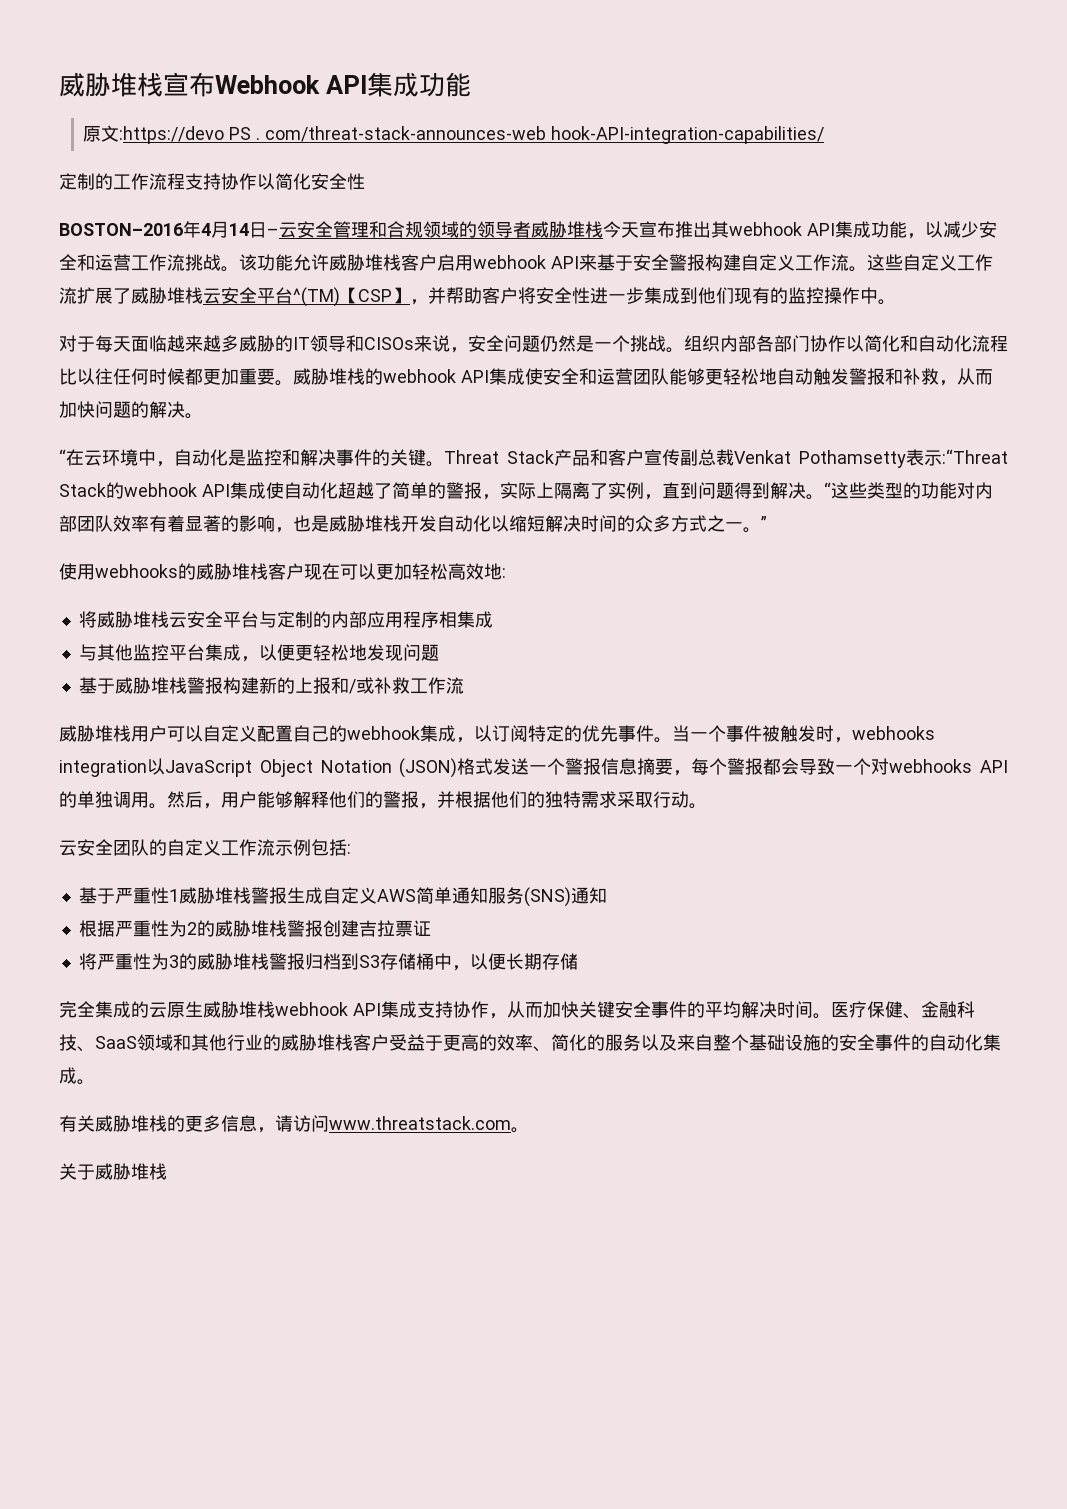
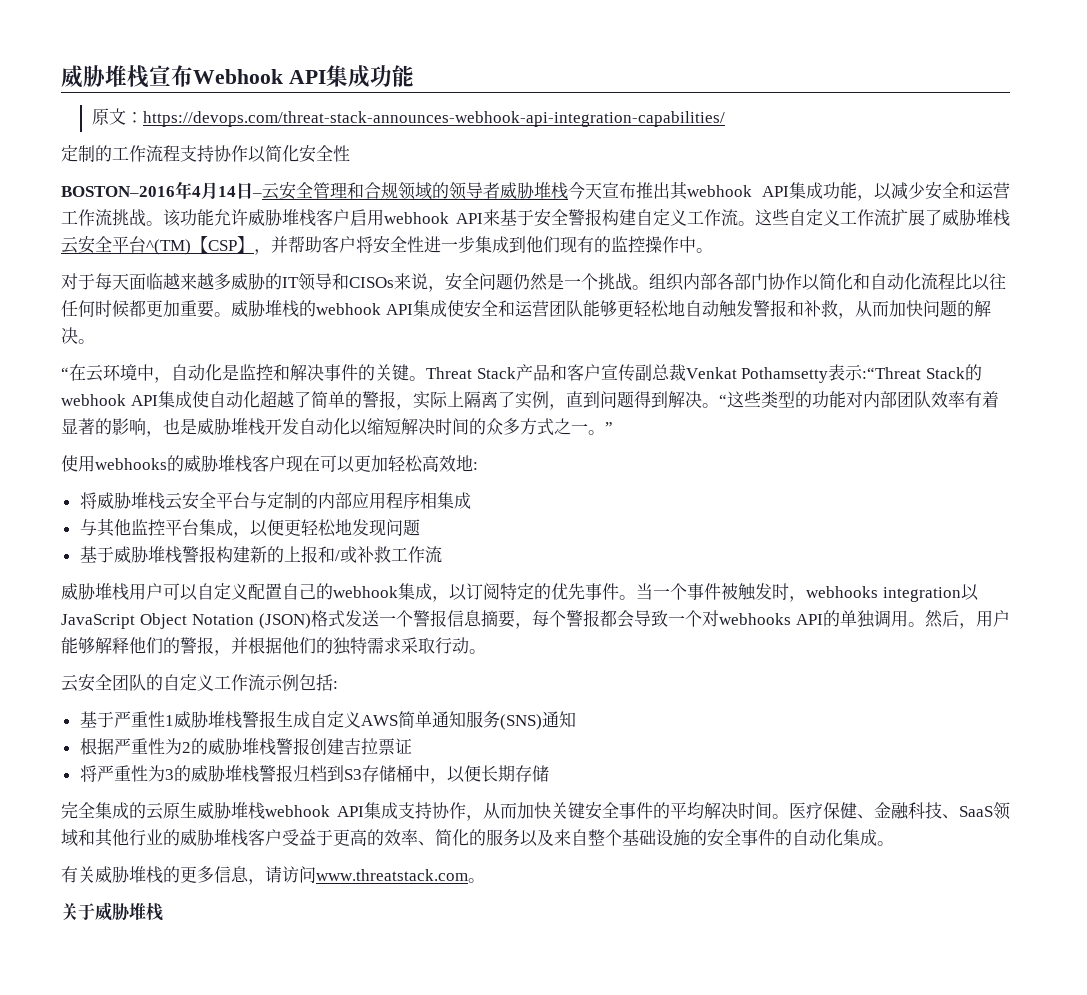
- 原文:https://devo PS . com/threat-stack-announces-web hook-API-integration-capabilities/
+ 原文：https://devops.com/threat-stack-announces-webhook-api-integration-capabilities/

